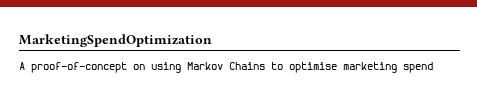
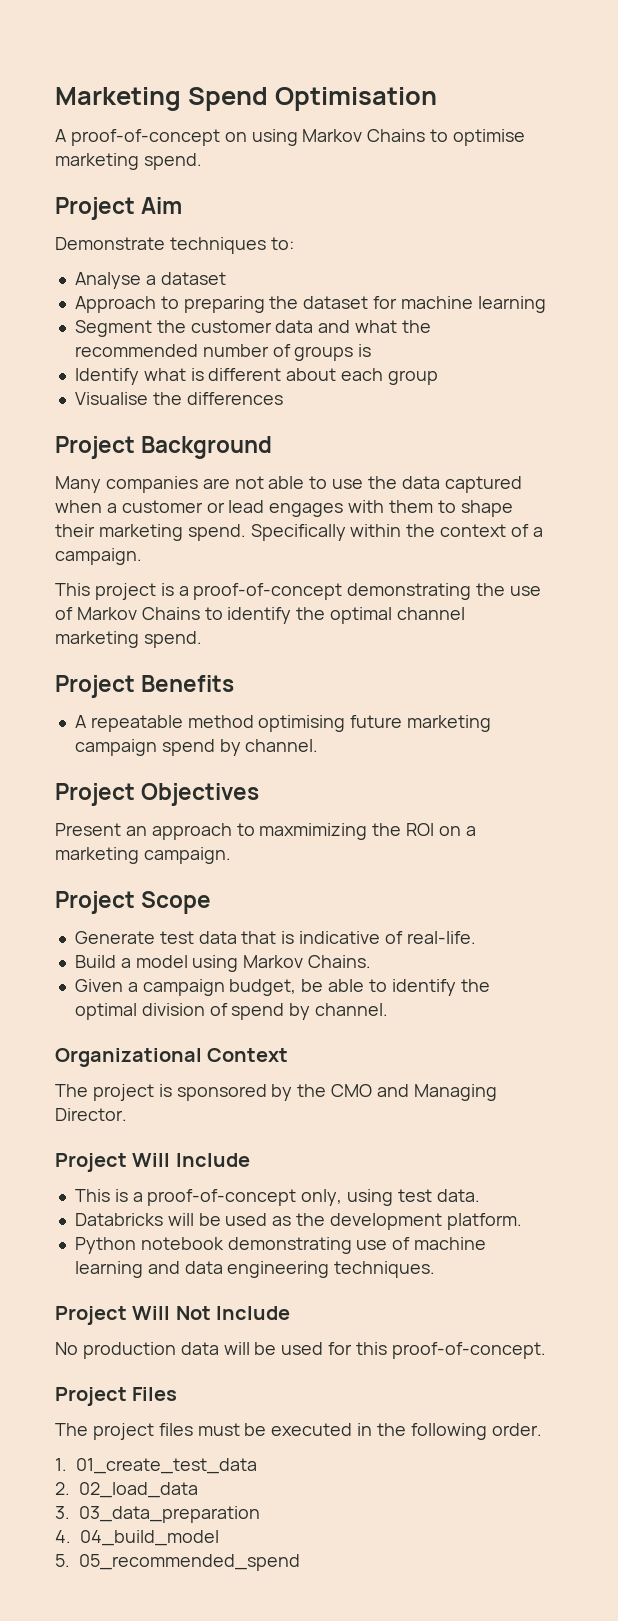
- MarketingSpendOptimization
+ Marketing Spend Optimisation
- A proof-of-concept on using Markov Chains to optimise marketing spend
+ A proof-of-concept on using Markov Chains to optimise marketing spend.
+ Project Aim
+ Demonstrate techniques to:
+ Analyse a dataset
+ Approach to preparing the dataset for machine learning
+ Segment the customer data and what the recommended number of groups is
+ Identify what is different about each group
+ Visualise the differences
+ Project Background
+ Many companies are not able to use the data captured when a customer or lead engages with them to shape their marketing spend. Specifically within the context of a campaign.
+ This project is a proof-of-concept demonstrating the use of Markov Chains to identify the optimal channel marketing spend.
+ Project Benefits
+ A repeatable method optimising future marketing campaign spend by channel.
+ Project Objectives
+ Present an approach to maxmimizing the ROI on a marketing campaign.
+ Project Scope
+ Generate test data that is indicative of real-life.
+ Build a model using Markov Chains.
+ Given a campaign budget, be able to identify the optimal division of spend by channel.
+ Organizational Context
+ The project is sponsored by the CMO and Managing Director.
+ Project Will Include
+ This is a proof-of-concept only, using test data.
+ Databricks will be used as the development platform.
+ Python notebook demonstrating use of machine learning and data engineering techniques.
+ Project Will Not Include
+ No production data will be used for this proof-of-concept.
+ Project Files
+ The project files must be executed in the following order.
+ 1. 01_create_test_data
+ 2. 02_load_data
+ 3. 03_data_preparation
+ 4. 04_build_model
+ 5. 05_recommended_spend

